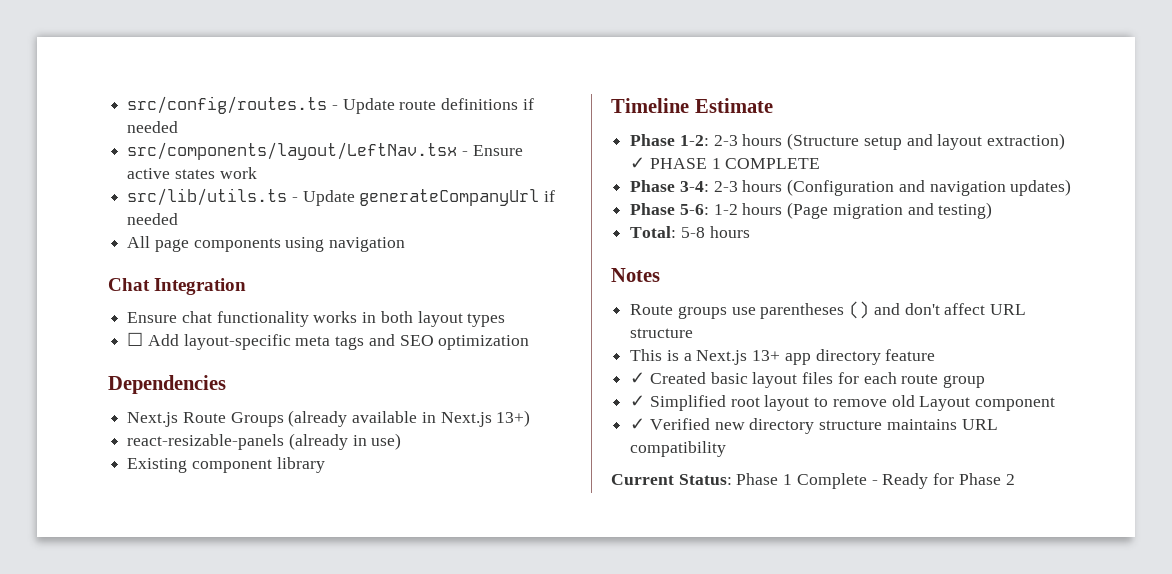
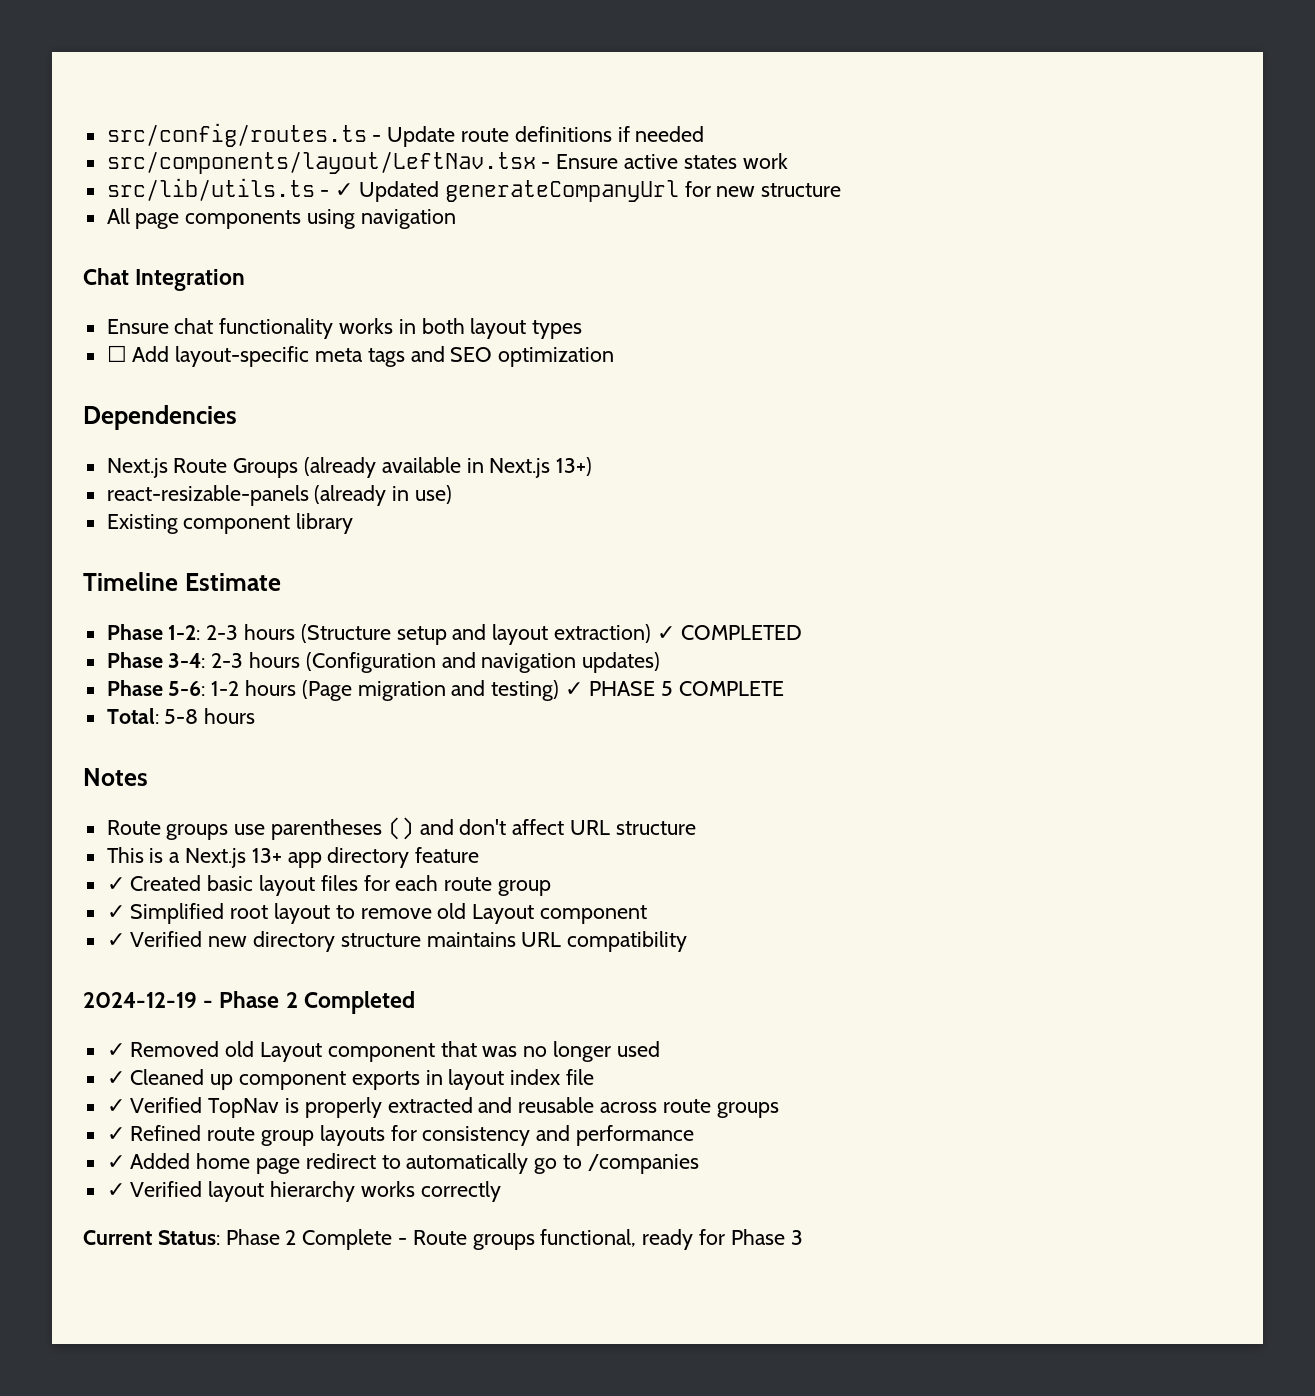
- src/lib/utils.ts - Update generateCompanyUrl if needed
+ src/lib/utils.ts - ✓ Updated generateCompanyUrl for new structure
- Phase 1-2: 2-3 hours (Structure setup and layout extraction) ✓ PHASE 1 COMPLETE
+ Phase 1-2: 2-3 hours (Structure setup and layout extraction) ✓ COMPLETED
- Phase 5-6: 1-2 hours (Page migration and testing)
+ Phase 5-6: 1-2 hours (Page migration and testing) ✓ PHASE 5 COMPLETE
+ 2024-12-19 - Phase 2 Completed
+ ✓ Removed old Layout component that was no longer used
+ ✓ Cleaned up component exports in layout index file
+ ✓ Verified TopNav is properly extracted and reusable across route groups
+ ✓ Refined route group layouts for consistency and performance
+ ✓ Added home page redirect to automatically go to /companies
+ ✓ Verified layout hierarchy works correctly
- Current Status: Phase 1 Complete - Ready for Phase 2
+ Current Status: Phase 2 Complete - Route groups functional, ready for Phase 3

